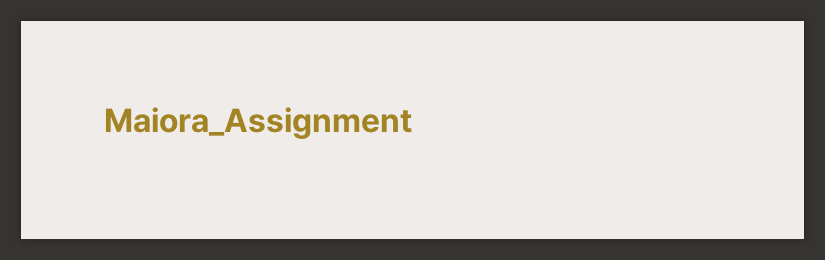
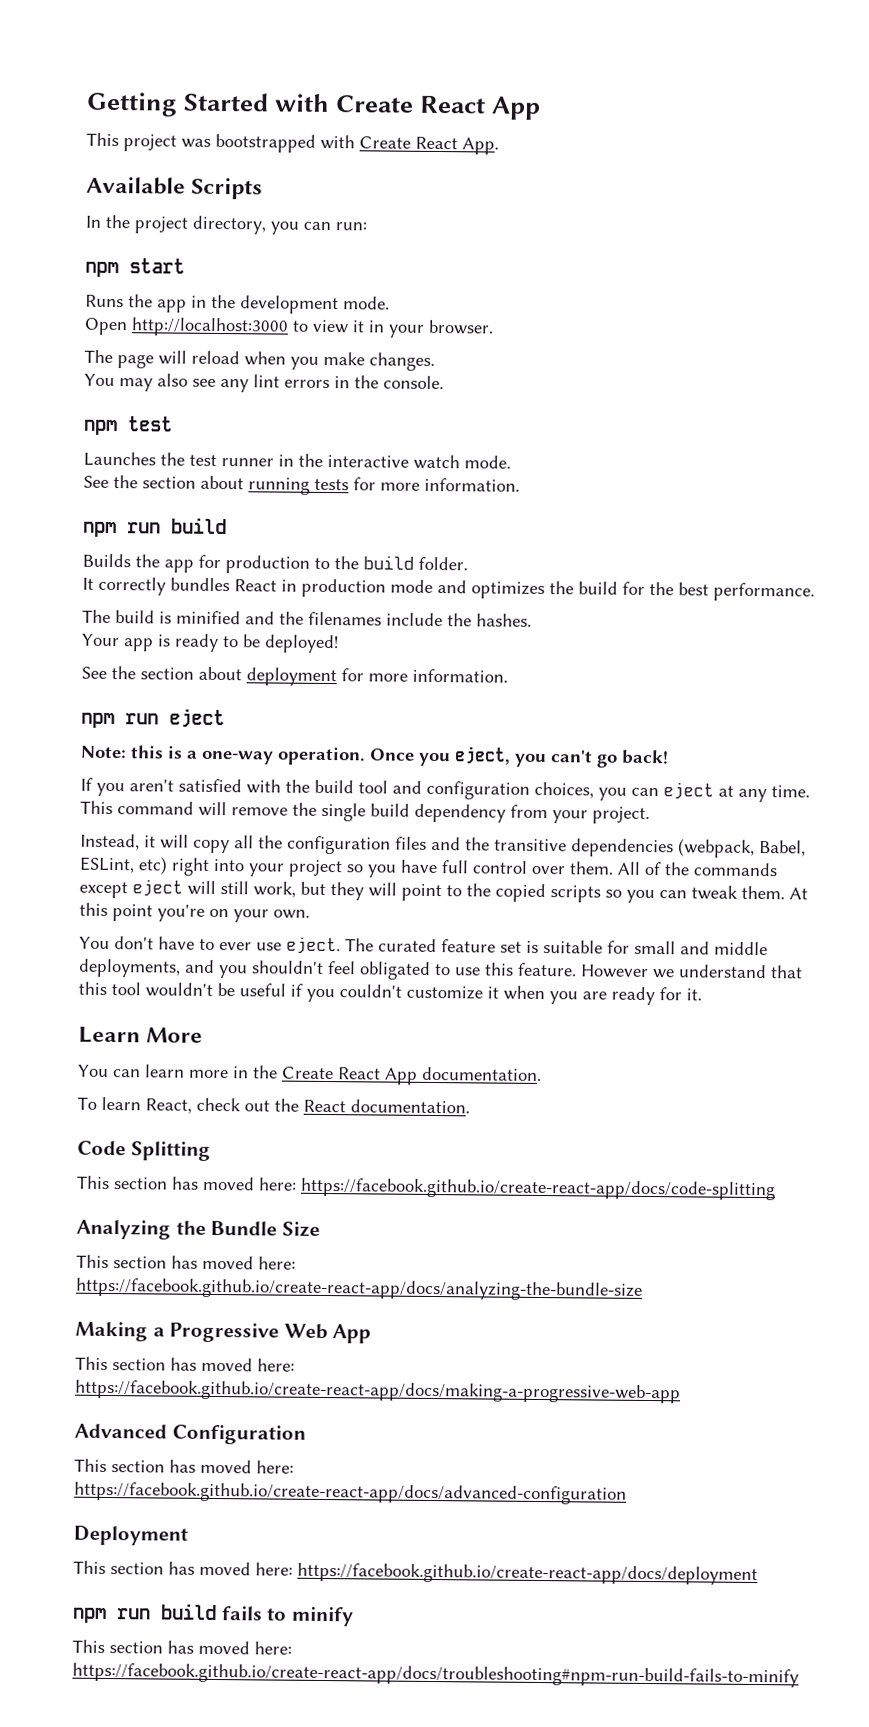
- Maiora_Assignment
+ Getting Started with Create React App
+ This project was bootstrapped with Create React App.
+ Available Scripts
+ In the project directory, you can run:
+ npm start
+ Runs the app in the development mode.
+ Open http://localhost:3000 to view it in your browser.
+ The page will reload when you make changes.
+ You may also see any lint errors in the console.
+ npm test
+ Launches the test runner in the interactive watch mode.
+ See the section about running tests for more information.
+ npm run build
+ Builds the app for production to the build folder.
+ It correctly bundles React in production mode and optimizes the build for the best performance.
+ The build is minified and the filenames include the hashes.
+ Your app is ready to be deployed!
+ See the section about deployment for more information.
+ npm run eject
+ Note: this is a one-way operation. Once you eject, you can't go back!
+ If you aren't satisfied with the build tool and configuration choices, you can eject at any time. This command will remove the single build dependency from your project.
+ Instead, it will copy all the configuration files and the transitive dependencies (webpack, Babel, ESLint, etc) right into your project so you have full control over them. All of the commands except eject will still work, but they will point to the copied scripts so you can tweak them. At this point you're on your own.
+ You don't have to ever use eject. The curated feature set is suitable for small and middle deployments, and you shouldn't feel obligated to use this feature. However we understand that this tool wouldn't be useful if you couldn't customize it when you are ready for it.
+ Learn More
+ You can learn more in the Create React App documentation.
+ To learn React, check out the React documentation.
+ Code Splitting
+ This section has moved here: https://facebook.github.io/create-react-app/docs/code-splitting
+ Analyzing the Bundle Size
+ This section has moved here: https://facebook.github.io/create-react-app/docs/analyzing-the-bundle-size
+ Making a Progressive Web App
+ This section has moved here: https://facebook.github.io/create-react-app/docs/making-a-progressive-web-app
+ Advanced Configuration
+ This section has moved here: https://facebook.github.io/create-react-app/docs/advanced-configuration
+ Deployment
+ This section has moved here: https://facebook.github.io/create-react-app/docs/deployment
+ npm run build fails to minify
+ This section has moved here: https://facebook.github.io/create-react-app/docs/troubleshooting#npm-run-build-fails-to-minify

